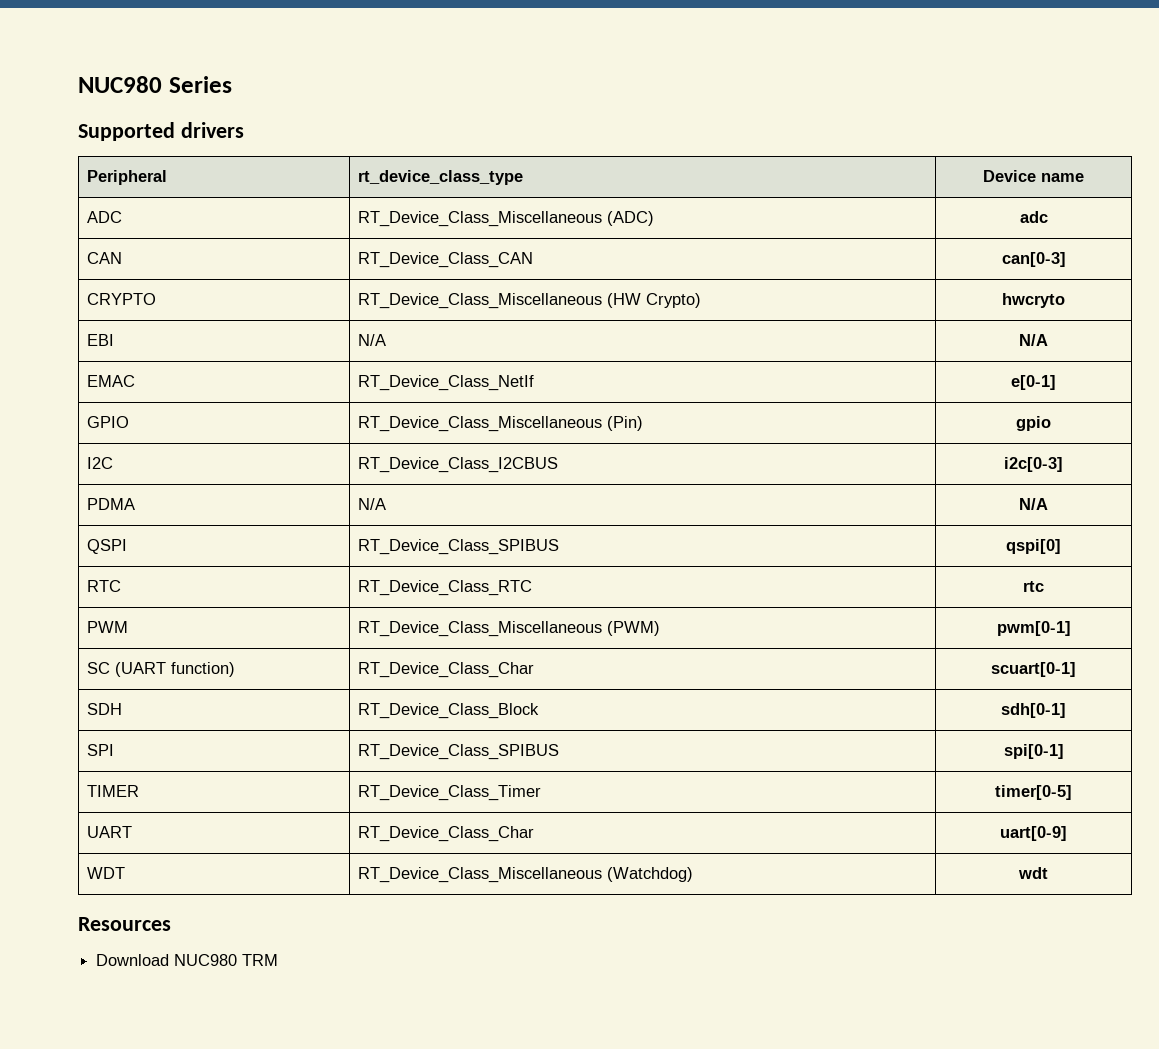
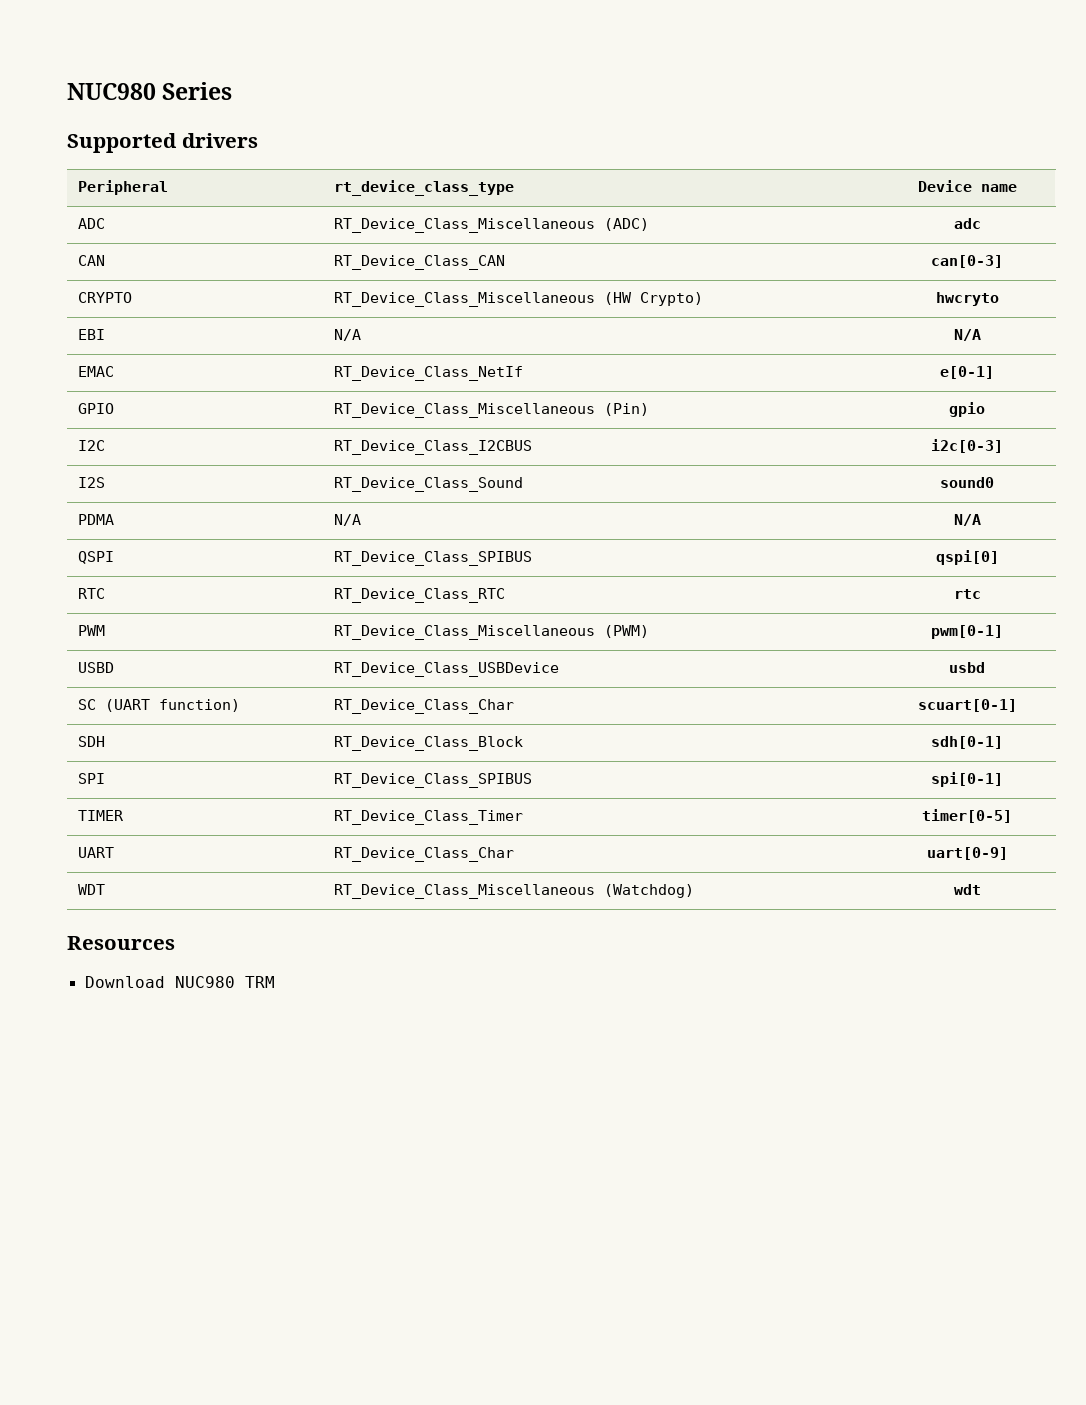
+ I2S | RT_Device_Class_Sound | sound0
+ USBD | RT_Device_Class_USBDevice | usbd

